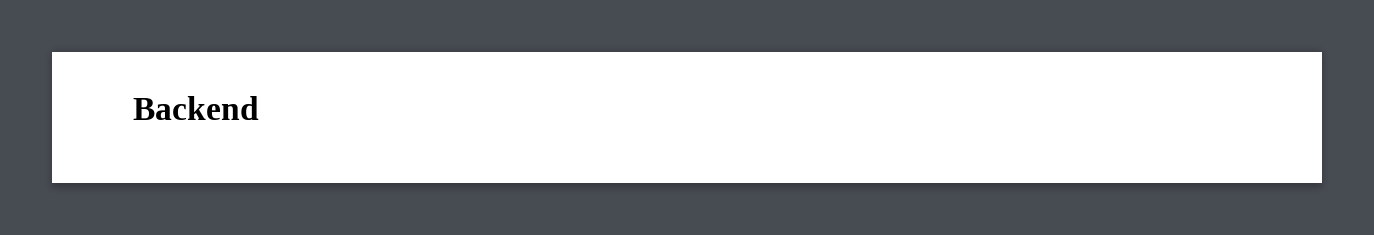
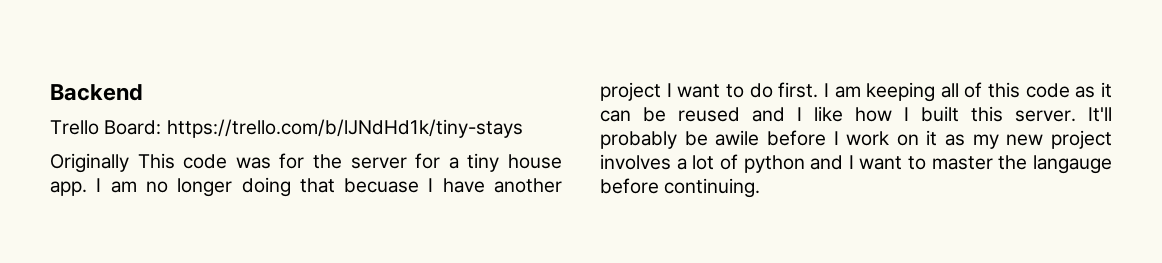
+ Trello Board: https://trello.com/b/lJNdHd1k/tiny-stays
+ Originally This code was for the server for a tiny house app. I am no longer doing that becuase I have another project I want to do first. I am keeping all of this code as it can be reused and I like how I built this server. It'll probably be awile before I work on it as my new project involves a lot of python and I want to master the langauge before continuing.

